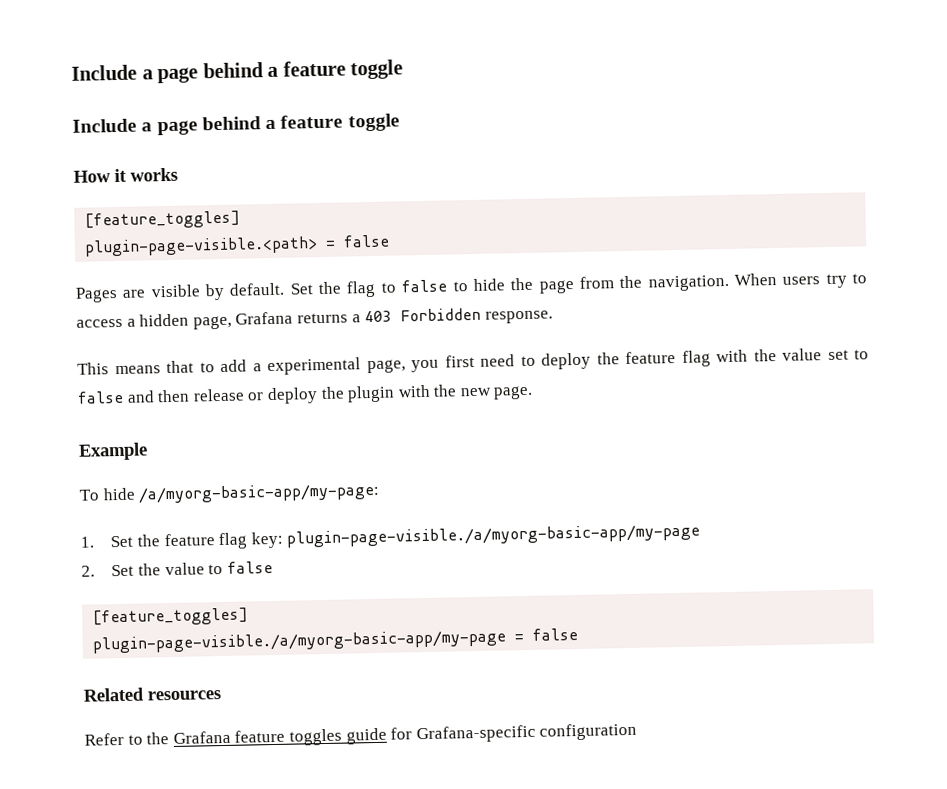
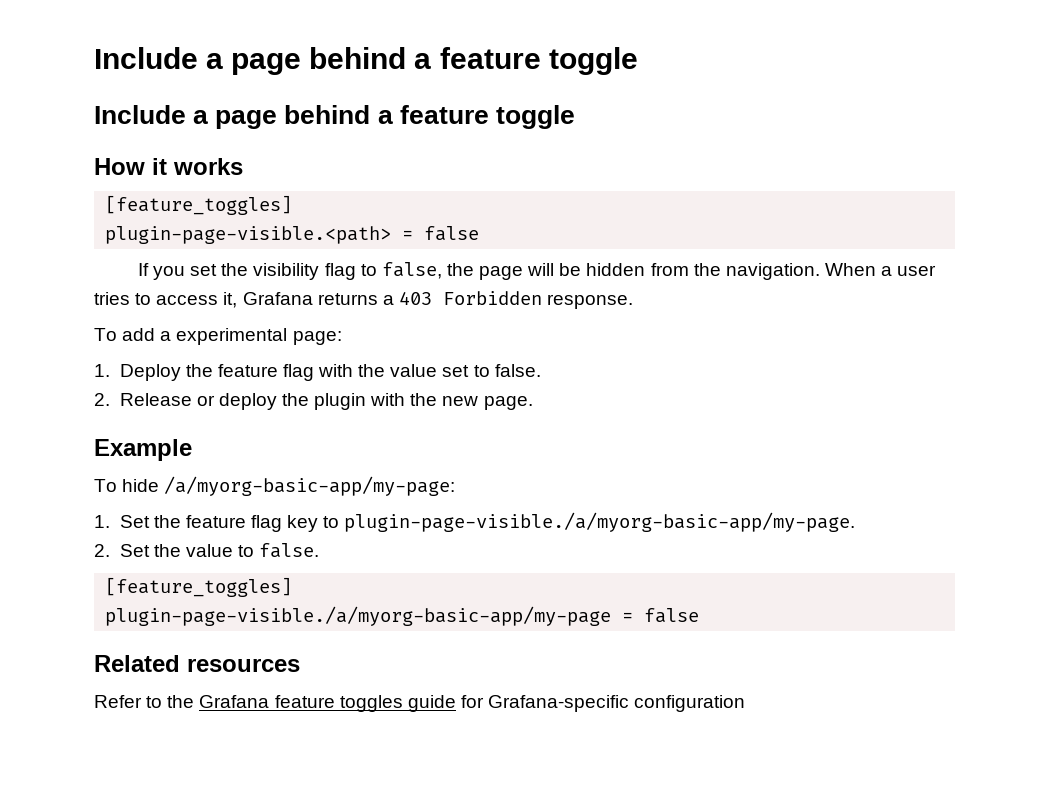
- Pages are visible by default. Set the flag to false to hide the page from the navigation. When users try to access a hidden page, Grafana returns a 403 Forbidden response.
+ If you set the visibility flag to false, the page will be hidden from the navigation. When a user tries to access it, Grafana returns a 403 Forbidden response.
- This means that to add a experimental page, you first need to deploy the feature flag with the value set to false and then release or deploy the plugin with the new page.
+ To add a experimental page:
+ 1. Deploy the feature flag with the value set to false.
+ 2. Release or deploy the plugin with the new page.
- 1. Set the feature flag key: plugin-page-visible./a/myorg-basic-app/my-page
+ 1. Set the feature flag key to plugin-page-visible./a/myorg-basic-app/my-page.
- 2. Set the value to false
+ 2. Set the value to false.

